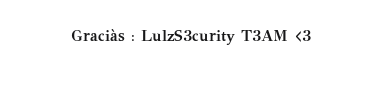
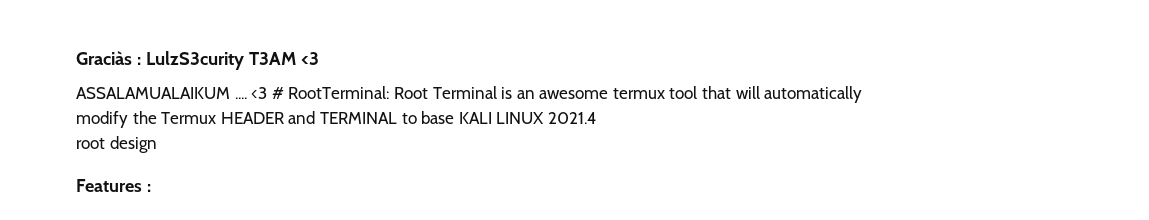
+ ASSALAMUALAIKUM .... <3 # RootTerminal: Root Terminal is an awesome termux tool that will automatically
+ modify the Termux HEADER and TERMINAL to base KALI LINUX 2021.4
+ root design
+ Features :

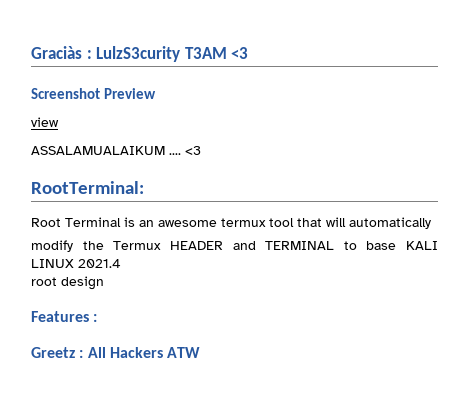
+ Screenshot Preview
+ view
- ASSALAMUALAIKUM .... <3 # RootTerminal: Root Terminal is an awesome termux tool that will automatically
+ ASSALAMUALAIKUM .... <3
+ RootTerminal:
+ Root Terminal is an awesome termux tool that will automatically
+ Greetz : All Hackers ATW

